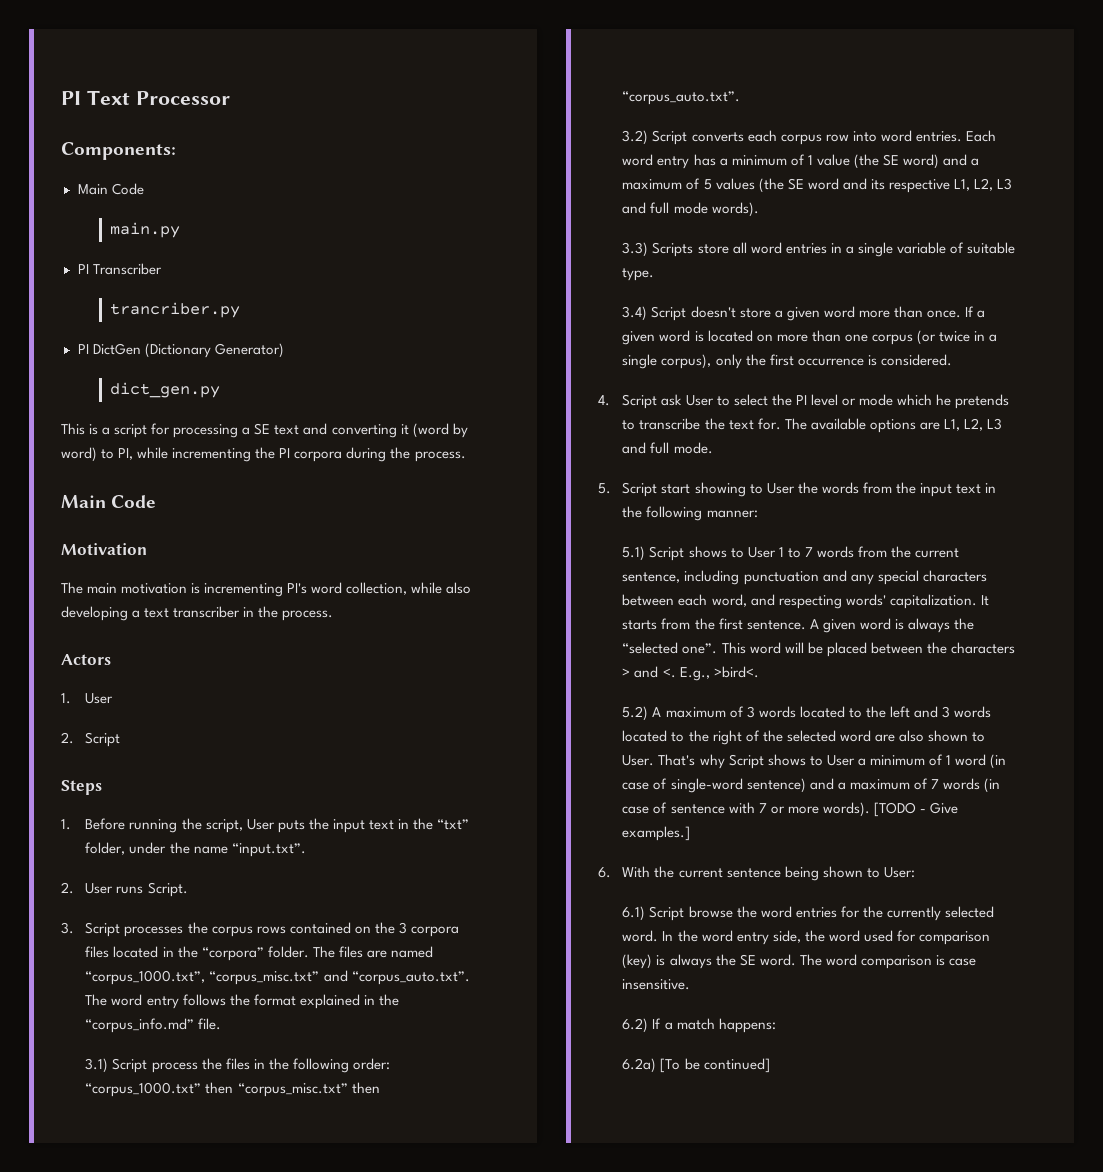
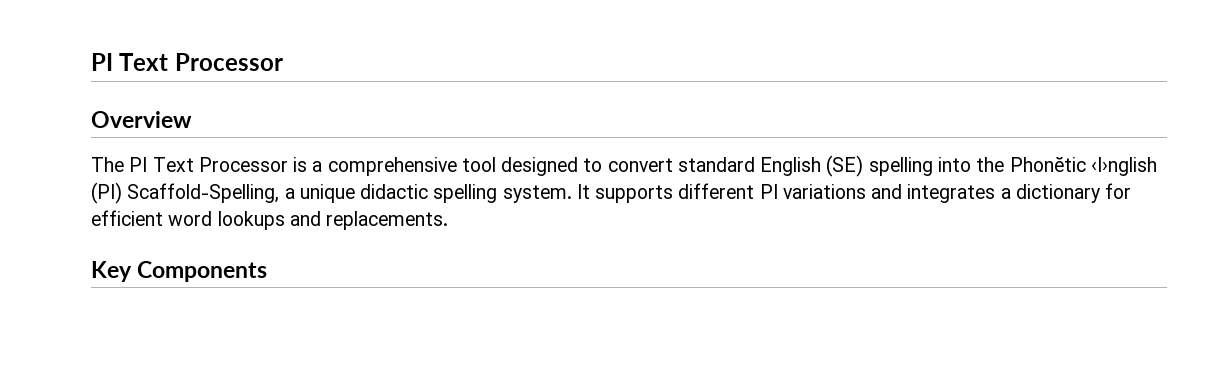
- Components:
- Main Code
- main.py
- PI Transcriber
- trancriber.py
- PI DictGen (Dictionary Generator)
- dict_gen.py
- This is a script for processing a SE text and converting it (word by word) to PI, while incrementing the PI corpora during the process.
- Main Code
- Motivation
- The main motivation is incrementing PI's word collection, while also developing a text transcriber in the process.
- Actors
- 1. User
- 2. Script
- Steps
- 1. Before running the script, User puts the input text in the “txt” folder, under the name “input.txt”.
- 2. User runs Script.
- 3. Script processes the corpus rows contained on the 3 corpora files located in the “corpora” folder. The files are named “corpus_1000.txt”, “corpus_misc.txt” and “corpus_auto.txt”. The word entry follows the format explained in the “corpus_info.md” file.
- 3.1) Script process the files in the following order: “corpus_1000.txt” then “corpus_misc.txt” then “corpus_auto.txt”.
- 3.2) Script converts each corpus row into word entries. Each word entry has a minimum of 1 value (the SE word) and a maximum of 5 values (the SE word and its respective L1, L2, L3 and full mode words).
- 3.3) Scripts store all word entries in a single variable of suitable type.
- 3.4) Script doesn't store a given word more than once. If a given word is located on more than one corpus (or twice in a single corpus), only the first occurrence is considered.
- 4. Script ask User to select the PI level or mode which he pretends to transcribe the text for. The available options are L1, L2, L3 and full mode.
- 5. Script start showing to User the words from the input text in the following manner:
- 5.1) Script shows to User 1 to 7 words from the current sentence, including punctuation and any special characters between each word, and respecting words' capitalization. It starts from the first sentence. A given word is always the “selected one”. This word will be placed between the characters > and <. E.g., >bird<.
- 5.2) A maximum of 3 words located to the left and 3 words located to the right of the selected word are also shown to User. That's why Script shows to User a minimum of 1 word (in case of single-word sentence) and a maximum of 7 words (in case of sentence with 7 or more words). [TODO - Give examples.]
- 6. With the current sentence being shown to User:
- 6.1) Script browse the word entries for the currently selected word. In the word entry side, the word used for comparison (key) is always the SE word. The word comparison is case insensitive.
- 6.2) If a match happens:
- 6.2a) [To be continued]
+ Overview
+ The PI Text Processor is a comprehensive tool designed to convert standard English (SE) spelling into the Phonĕtic ‹I›nglish (PI) Scaffold-Spelling, a unique didactic spelling system. It supports different PI variations and integrates a dictionary for efficient word lookups and replacements.
+ Key Components

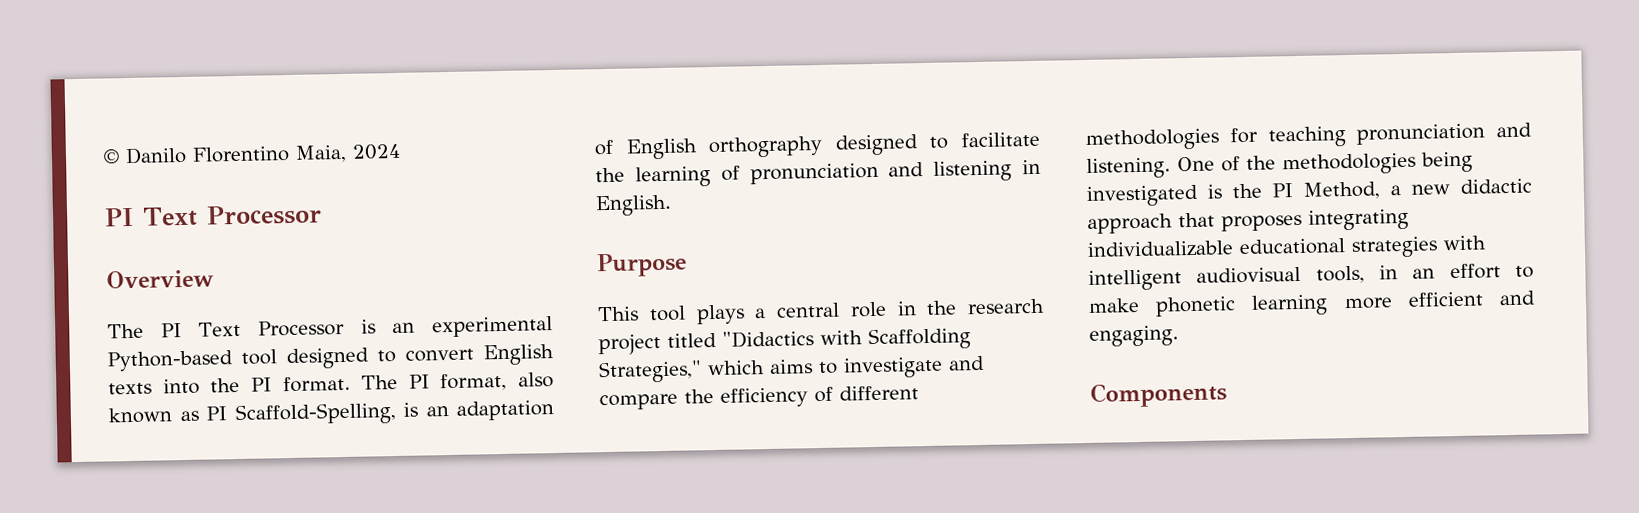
+ © Danilo Florentino Maia, 2024
- The PI Text Processor is a comprehensive tool designed to convert standard English (SE) spelling into the Phonĕtic ‹I›nglish (PI) Scaffold-Spelling, a unique didactic spelling system. It supports different PI variations and integrates a dictionary for efficient word lookups and replacements.
- Key Components
+ The PI Text Processor is an experimental Python-based tool designed to convert English texts into the PI format. The PI format, also known as PI Scaffold-Spelling, is an adaptation of English orthography designed to facilitate the learning of pronunciation and listening in English.
+ Purpose
+ This tool plays a central role in the research project titled "Didactics with Scaffolding Strategies," which aims to investigate and compare the efficiency of different methodologies for teaching pronunciation and listening. One of the methodologies being investigated is the PI Method, a new didactic approach that proposes integrating individualizable educational strategies with intelligent audiovisual tools, in an effort to make phonetic learning more efficient and engaging.
+ Components

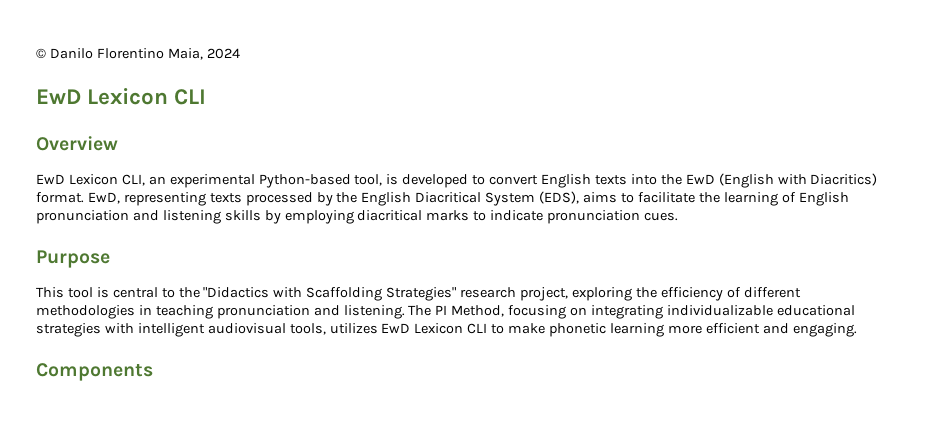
  © Danilo Florentino Maia, 2024
- PI Text Processor
+ EwD Lexicon CLI
  Overview
- The PI Text Processor is an experimental Python-based tool designed to convert English texts into the PI format. The PI format, also known as PI Scaffold-Spelling, is an adaptation of English orthography designed to facilitate the learning of pronunciation and listening in English.
+ EwD Lexicon CLI, an experimental Python-based tool, is developed to convert English texts into the EwD (English with Diacritics) format. EwD, representing texts processed by the English Diacritical System (EDS), aims to facilitate the learning of English pronunciation and listening skills by employing diacritical marks to indicate pronunciation cues.
  Purpose
- This tool plays a central role in the research project titled "Didactics with Scaffolding Strategies," which aims to investigate and compare the efficiency of different methodologies for teaching pronunciation and listening.
+ This tool is central to the "Didactics with Scaffolding Strategies" research project, exploring the efficiency of different methodologies in teaching pronunciation and listening.
- One of the methodologies being investigated is the PI Method, a new didactic approach that proposes integrating individualizable educational strategies with intelligent audiovisual tools, in an effort to make phonetic learning more efficient and engaging.
+ The PI Method, focusing on integrating individualizable educational strategies with intelligent audiovisual tools, utilizes EwD Lexicon CLI to make phonetic learning more efficient and engaging.

